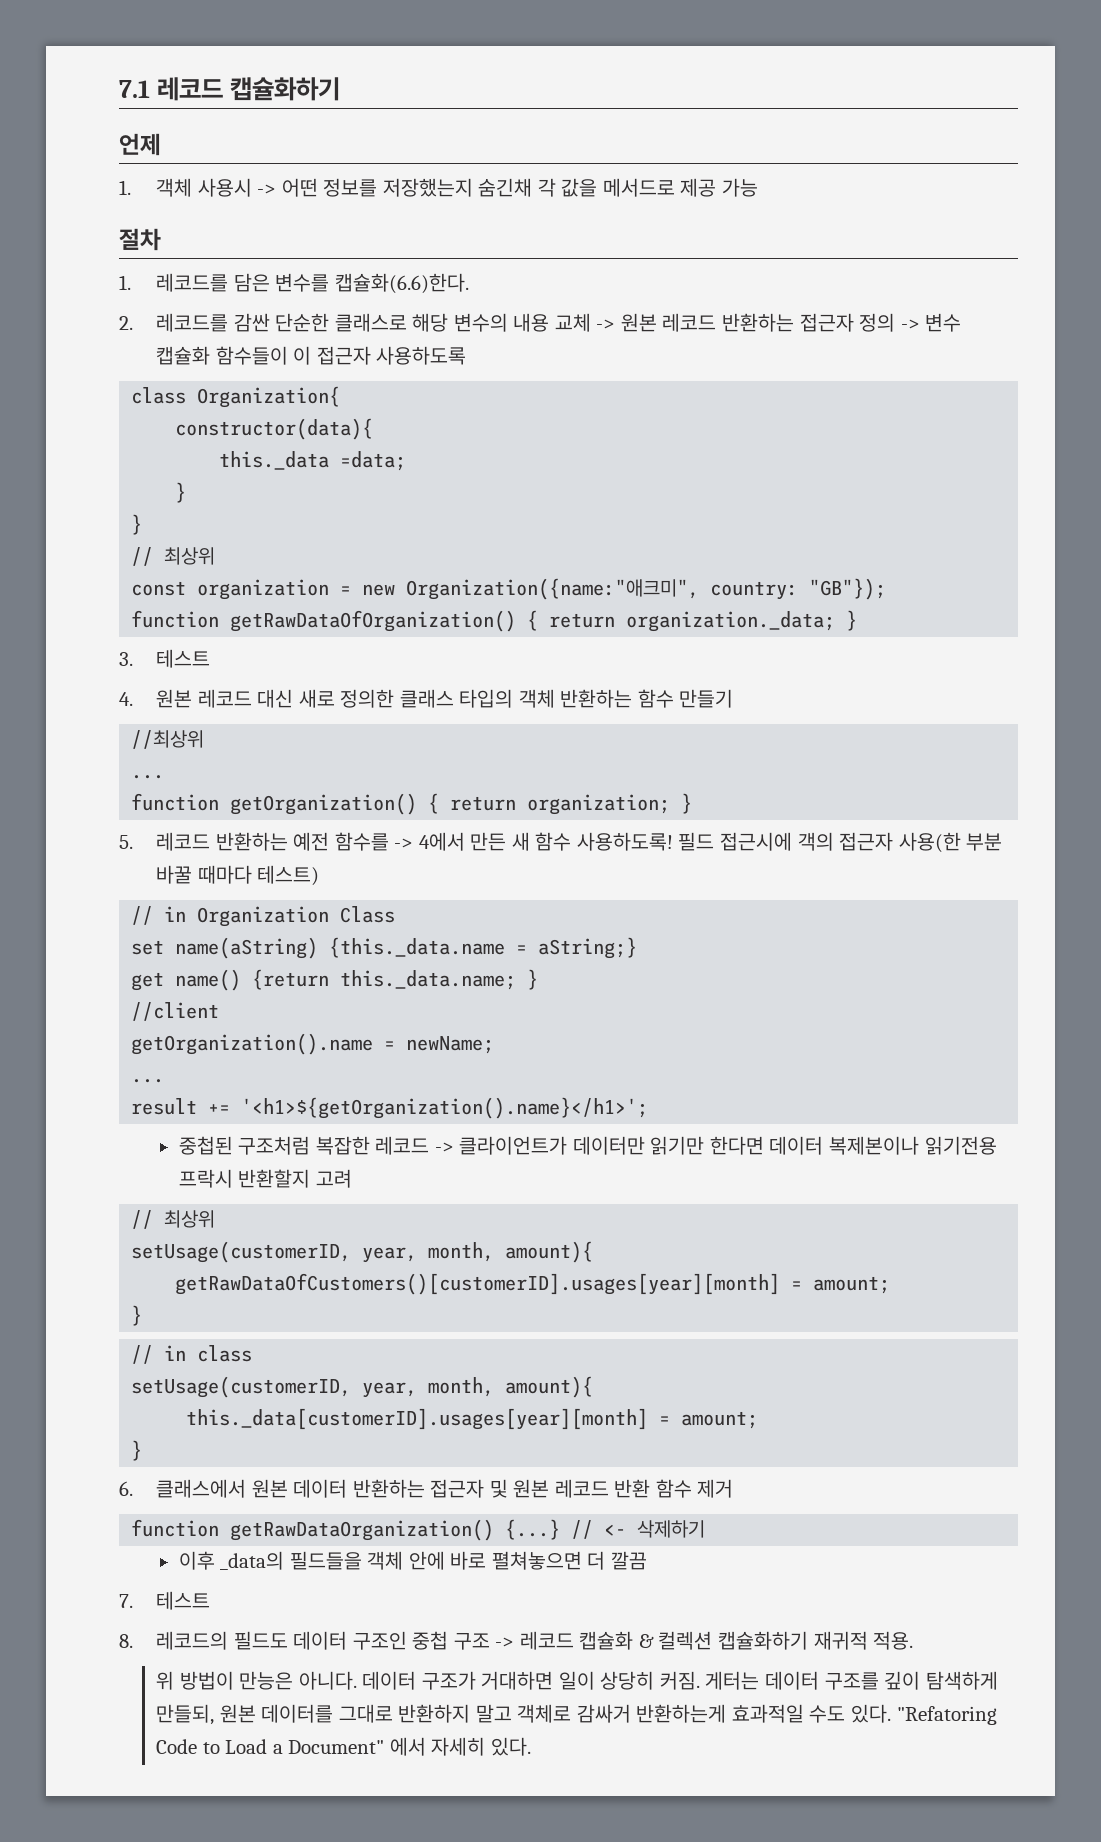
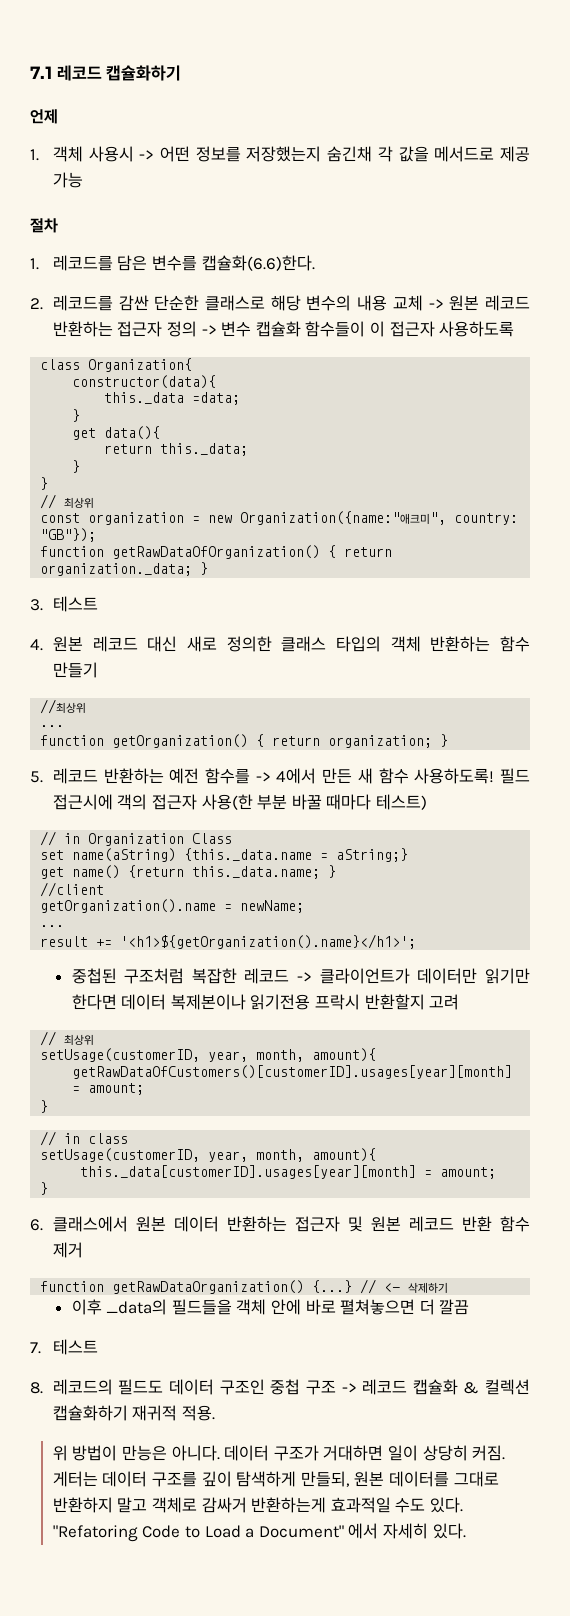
+ get data(){
+ return this._data;
+ }

